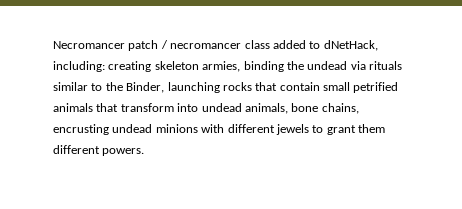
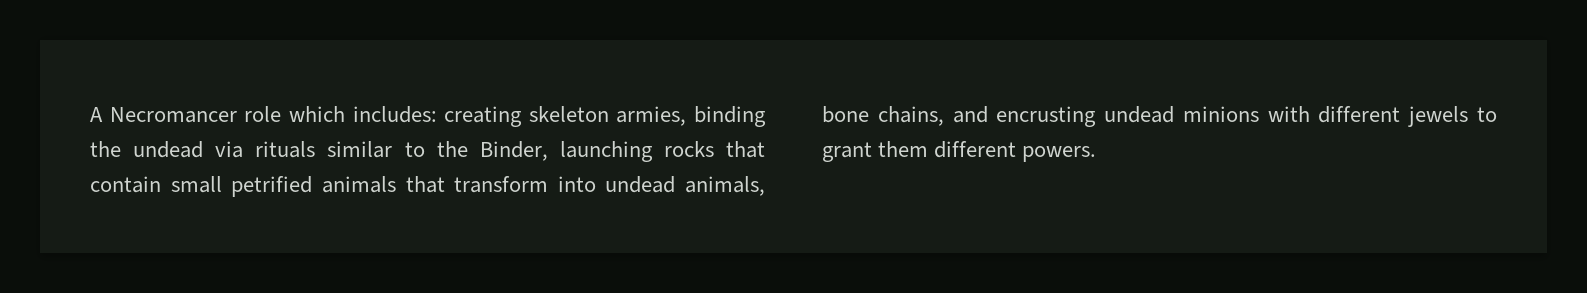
- Necromancer patch / necromancer class added to dNetHack, including: creating skeleton armies, binding the undead via rituals similar to the Binder, launching rocks that contain small petrified animals that transform into undead animals, bone chains, encrusting undead minions with different jewels to grant them different powers.
+ A Necromancer role which includes: creating skeleton armies, binding the undead via rituals similar to the Binder, launching rocks that contain small petrified animals that transform into undead animals, bone chains, and encrusting undead minions with different jewels to grant them different powers.

